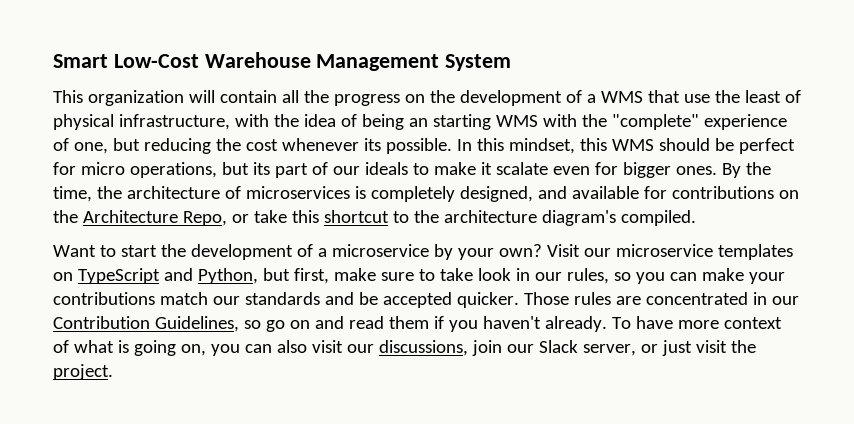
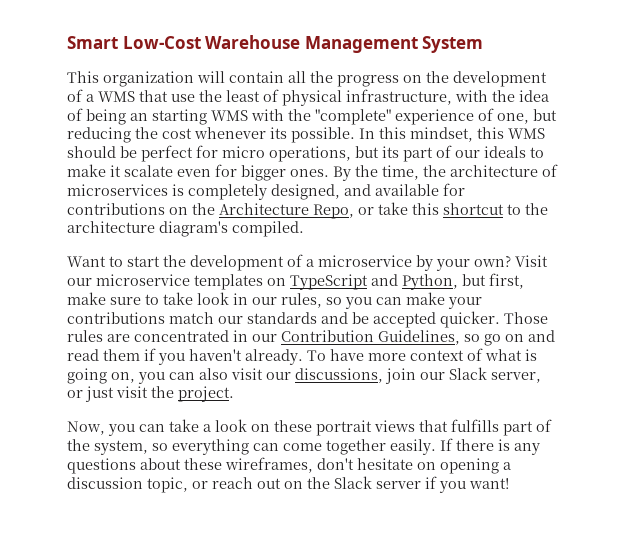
+ Now, you can take a look on these portrait views that fulfills part of the system, so everything can come together easily. If there is any questions about these wireframes, don't hesitate on opening a discussion topic, or reach out on the Slack server if you want!

